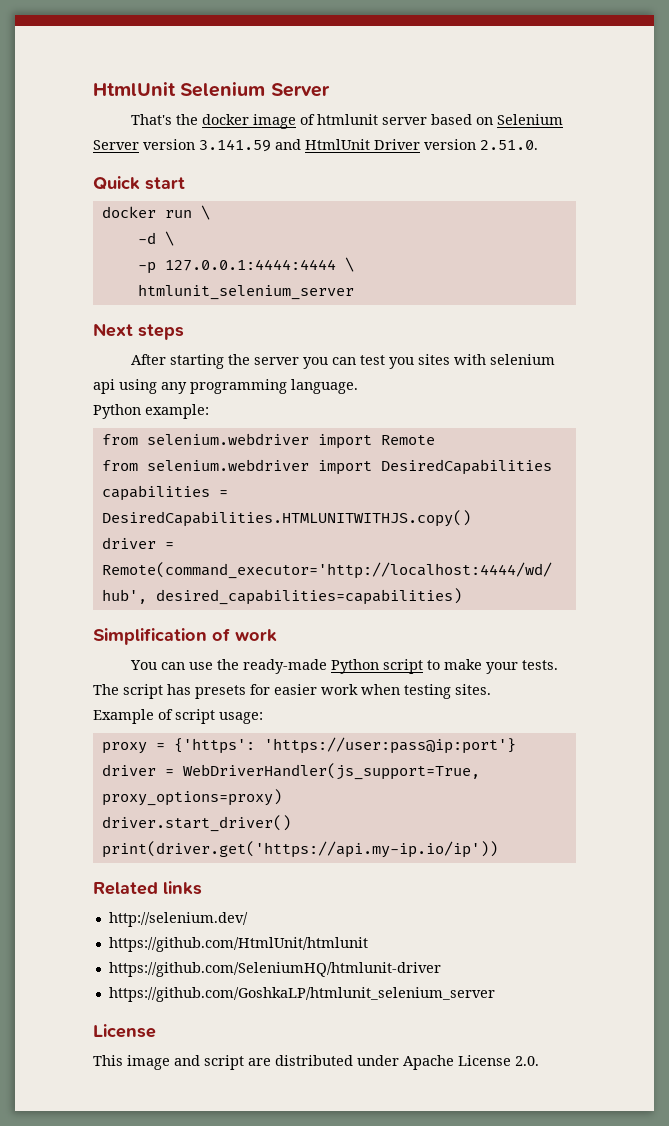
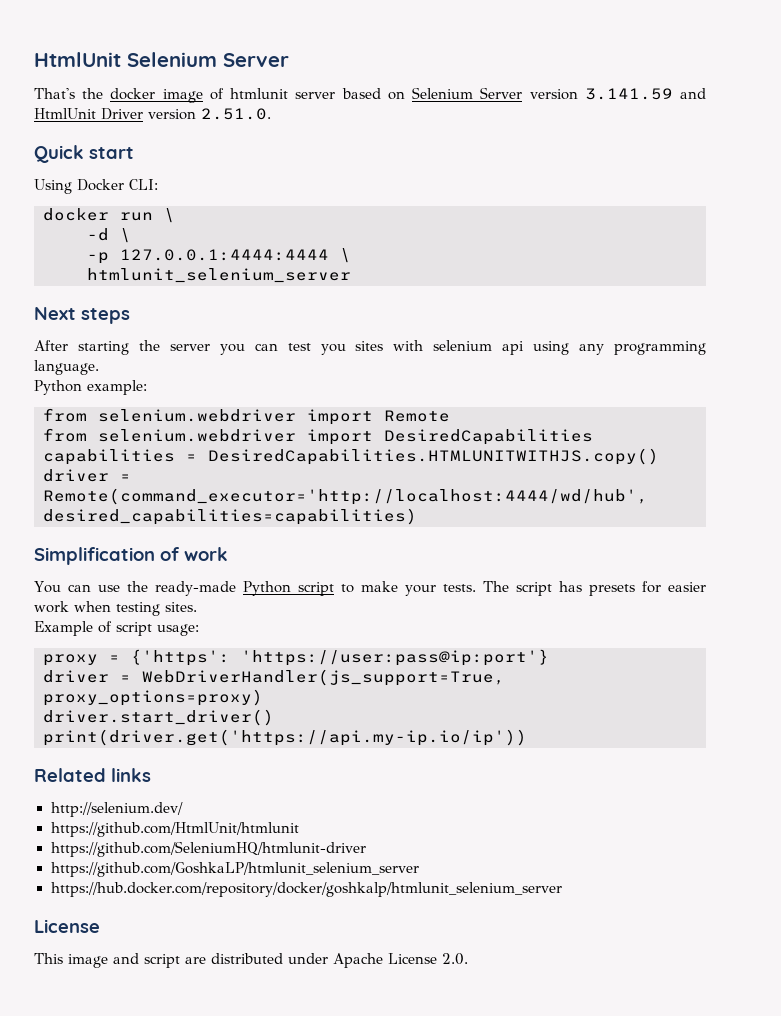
+ Using Docker CLI:
+ https://hub.docker.com/repository/docker/goshkalp/htmlunit_selenium_server

